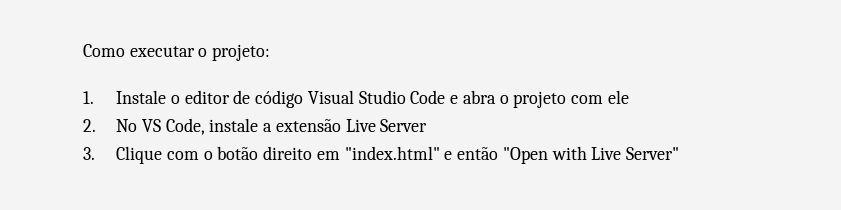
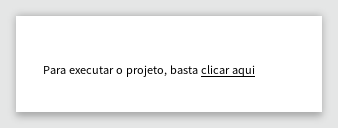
- Como executar o projeto:
- 1. Instale o editor de código Visual Studio Code e abra o projeto com ele
- 2. No VS Code, instale a extensão Live Server
- 3. Clique com o botão direito em "index.html" e então "Open with Live Server"
+ Para executar o projeto, basta clicar aqui

